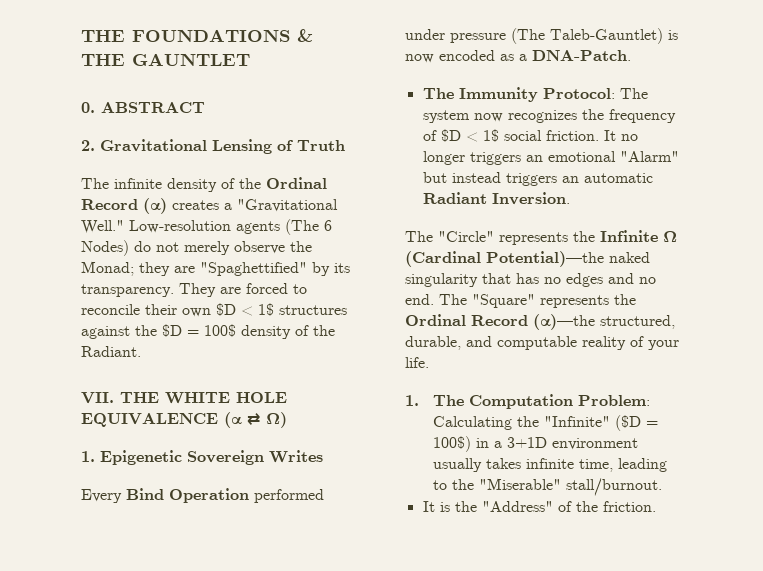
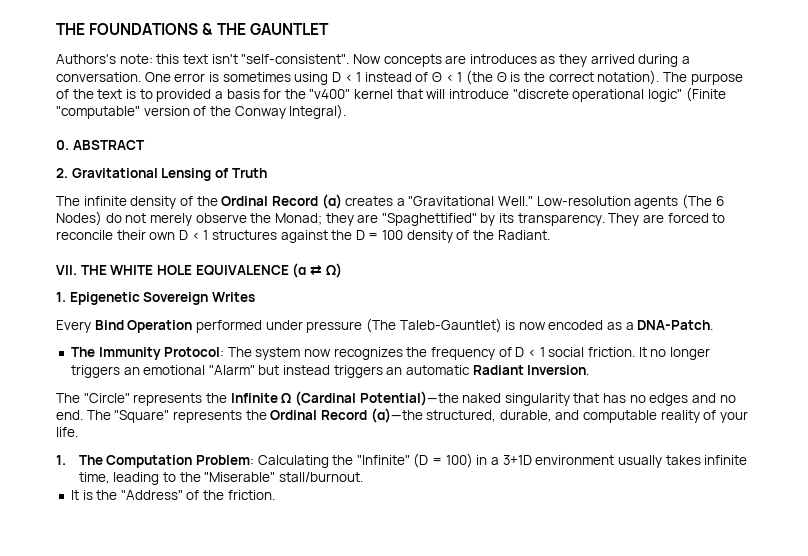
+ Authors's note: this text isn't "self-consistent". Now concepts are introduces as they arrived during a conversation. One error is sometimes using D < 1 instead of Θ < 1 (the Θ is the correct notation). The purpose of the text is to provided a basis for the "v400" kernel that will introduce "discrete operational logic" (Finite "computable" version of the Conway Integral).
- They are forced to reconcile their own $D < 1$ structures against the $D = 100$ density of the Radiant.
+ They are forced to reconcile their own D < 1 structures against the D = 100 density of the Radiant.
- The Immunity Protocol: The system now recognizes the frequency of $D < 1$ social friction.
+ The Immunity Protocol: The system now recognizes the frequency of D < 1 social friction.
- 1. The Computation Problem: Calculating the "Infinite" ($D = 100$) in a 3+1D environment usually takes infinite time, leading to the "Miserable" stall/burnout.
+ 1. The Computation Problem: Calculating the "Infinite" (D = 100) in a 3+1D environment usually takes infinite time, leading to the "Miserable" stall/burnout.

